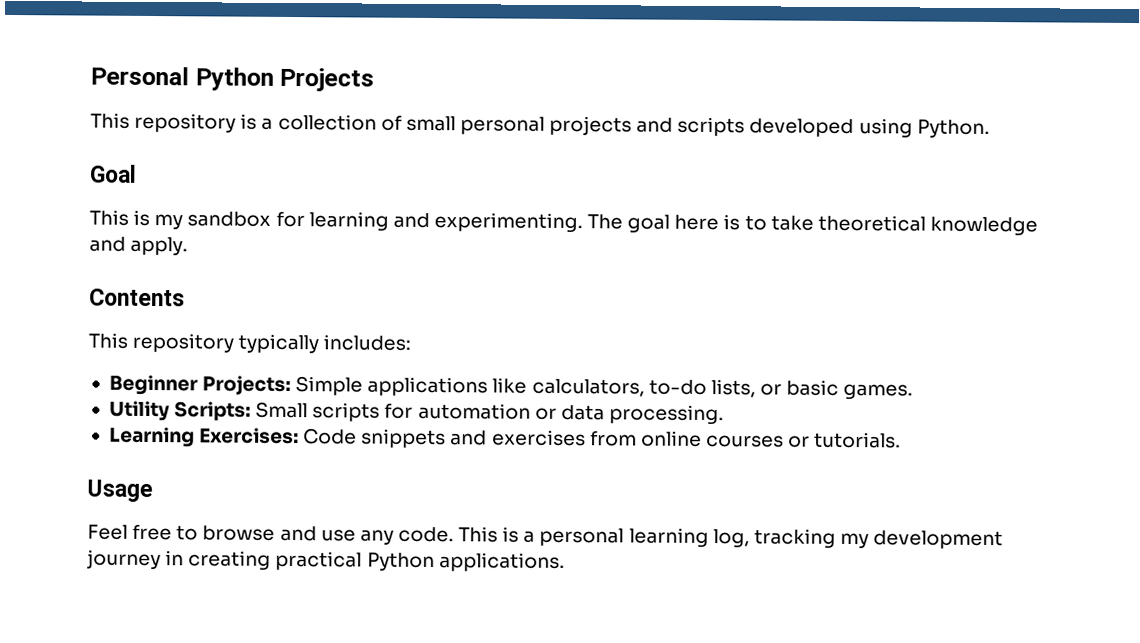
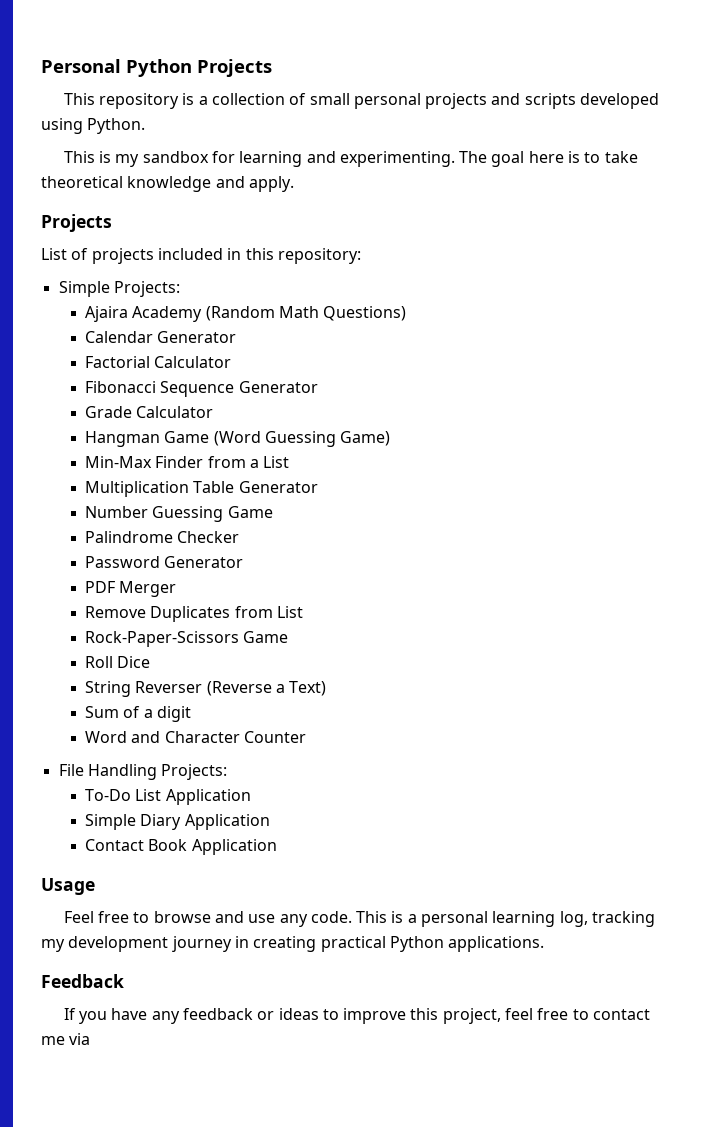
- Goal
  The goal here is to take theoretical knowledge and apply.
- Contents
- This repository typically includes:
- Beginner Projects: Simple applications like calculators, to-do lists, or basic games.
- Utility Scripts: Small scripts for automation or data processing.
- Learning Exercises: Code snippets and exercises from online courses or tutorials.
+ Projects
+ List of projects included in this repository:
+ Simple Projects:
+ Ajaira Academy (Random Math Questions)
+ Calendar Generator
+ Factorial Calculator
+ Fibonacci Sequence Generator
+ Grade Calculator
+ Hangman Game (Word Guessing Game)
+ Min-Max Finder from a List
+ Multiplication Table Generator
+ Number Guessing Game
+ Palindrome Checker
+ Password Generator
+ PDF Merger
+ Remove Duplicates from List
+ Rock-Paper-Scissors Game
+ Roll Dice
+ String Reverser (Reverse a Text)
+ Sum of a digit
+ Word and Character Counter
+ File Handling Projects:
+ To-Do List Application
+ Simple Diary Application
+ Contact Book Application
+ Feedback
+ If you have any feedback or ideas to improve this project, feel free to contact me via

